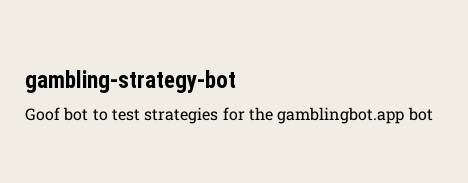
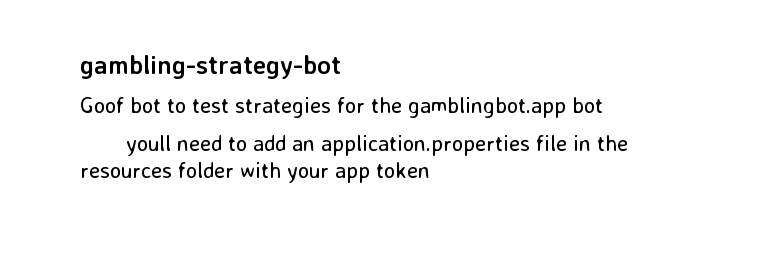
+ youll need to add an application.properties file in the resources folder with your app token

